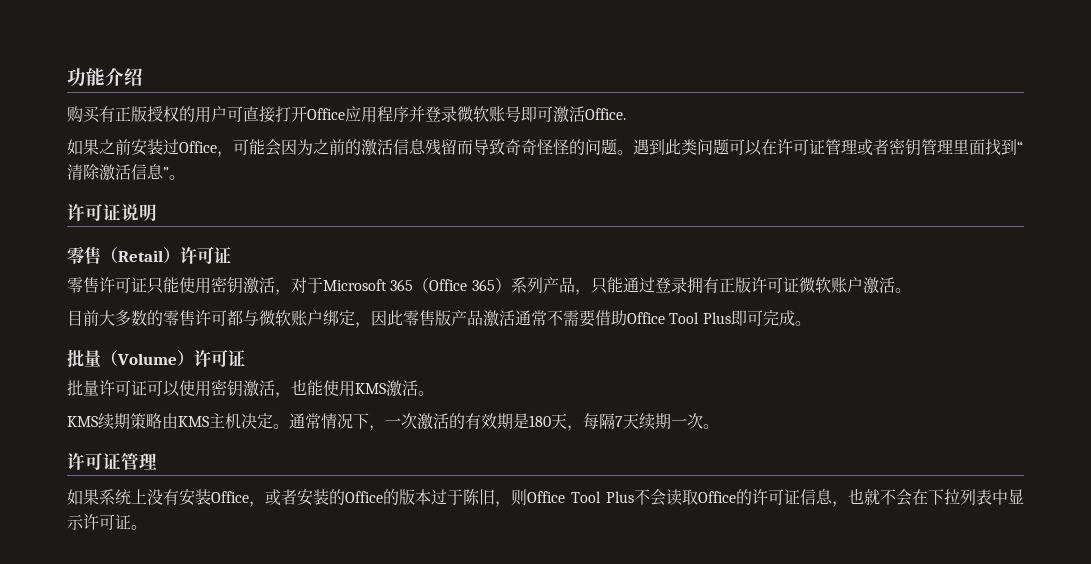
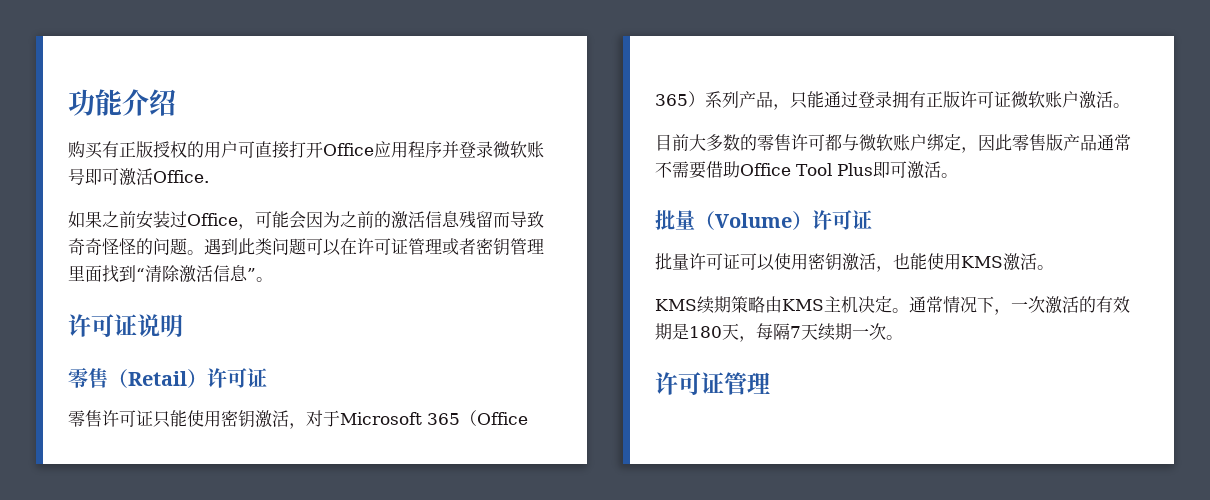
- 目前大多数的零售许可都与微软账户绑定，因此零售版产品激活通常不需要借助Office Tool Plus即可完成。
+ 目前大多数的零售许可都与微软账户绑定，因此零售版产品通常不需要借助Office Tool Plus即可激活。
- 如果系统上没有安装Office，或者安装的Office的版本过于陈旧，则Office Tool Plus不会读取Office的许可证信息，也就不会在下拉列表中显示许可证。

